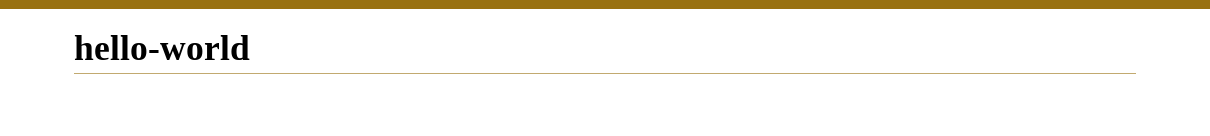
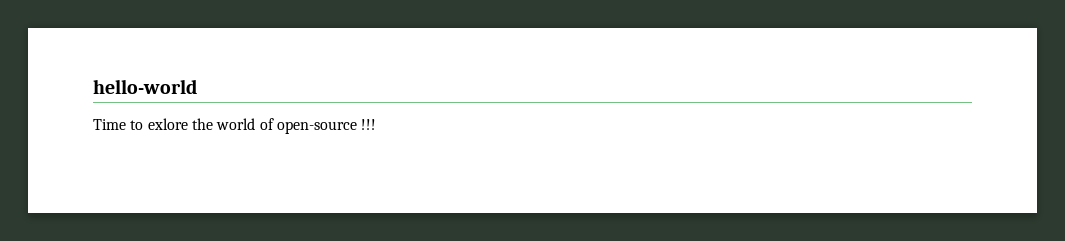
+ Time to exlore the world of open-source !!!

